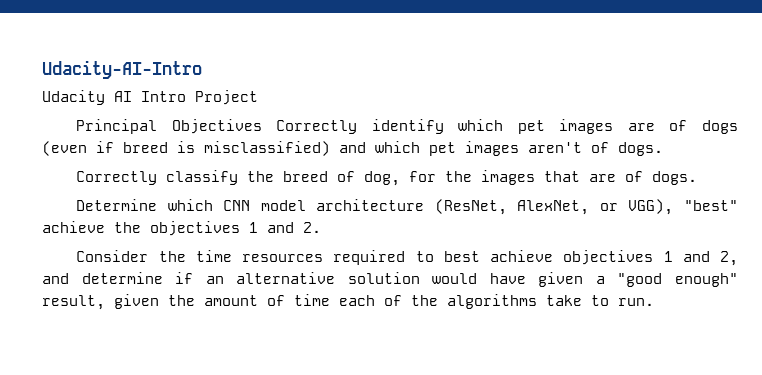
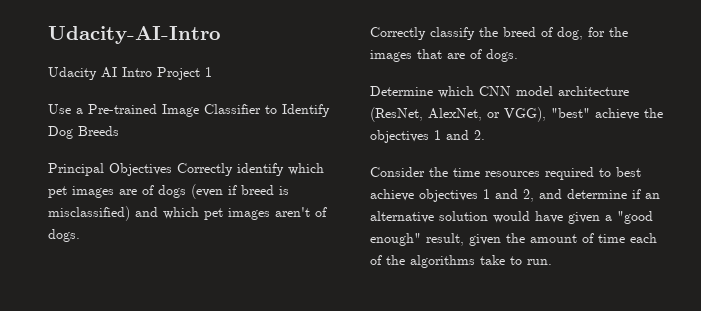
- Udacity AI Intro Project
+ Udacity AI Intro Project 1
+ Use a Pre-trained Image Classifier to Identify Dog Breeds

